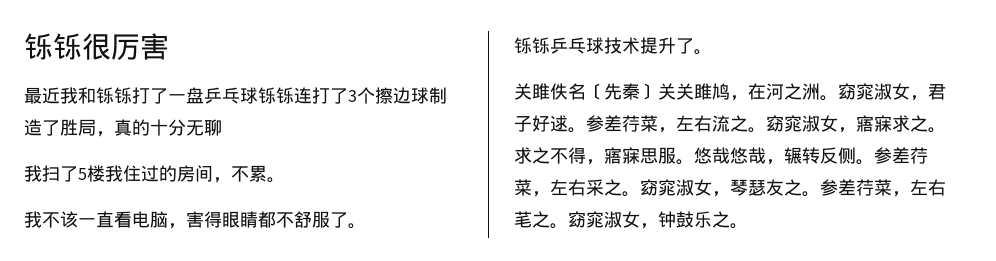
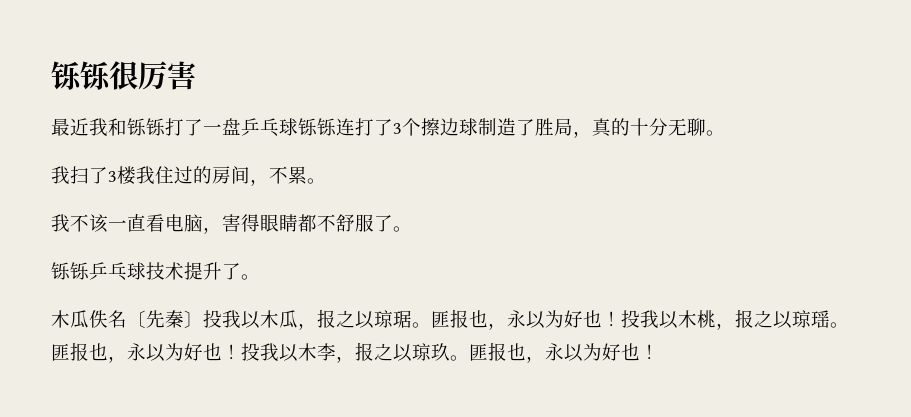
- 最近我和铄铄打了一盘乒乓球铄铄连打了3个擦边球制造了胜局，真的十分无聊
+ 最近我和铄铄打了一盘乒乓球铄铄连打了3个擦边球制造了胜局，真的十分无聊。
- 我扫了5楼我住过的房间，不累。
+ 我扫了3楼我住过的房间，不累。
- 关雎佚名〔先秦〕关关雎鸠，在河之洲。窈窕淑女，君子好逑。参差荇菜，左右流之。窈窕淑女，寤寐求之。求之不得，寤寐思服。悠哉悠哉，辗转反侧。参差荇菜，左右采之。窈窕淑女，琴瑟友之。参差荇菜，左右芼之。窈窕淑女，钟鼓乐之。
+ 木瓜佚名〔先秦〕投我以木瓜，报之以琼琚。匪报也，永以为好也！投我以木桃，报之以琼瑶。匪报也，永以为好也！投我以木李，报之以琼玖。匪报也，永以为好也！

